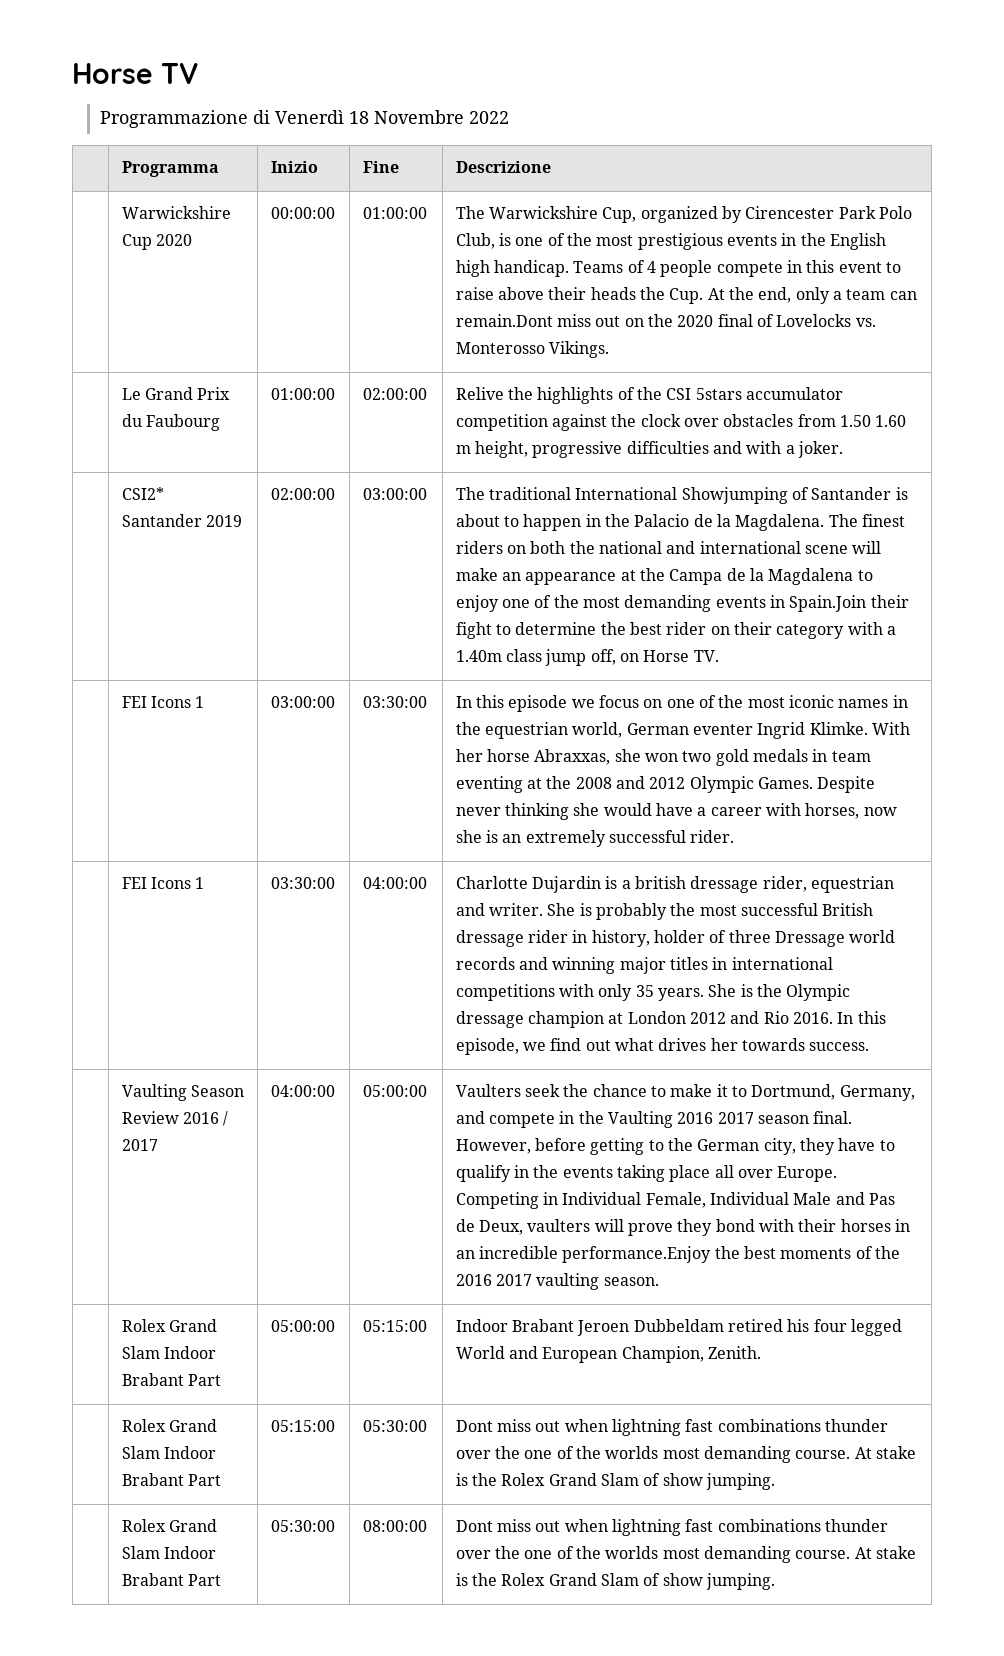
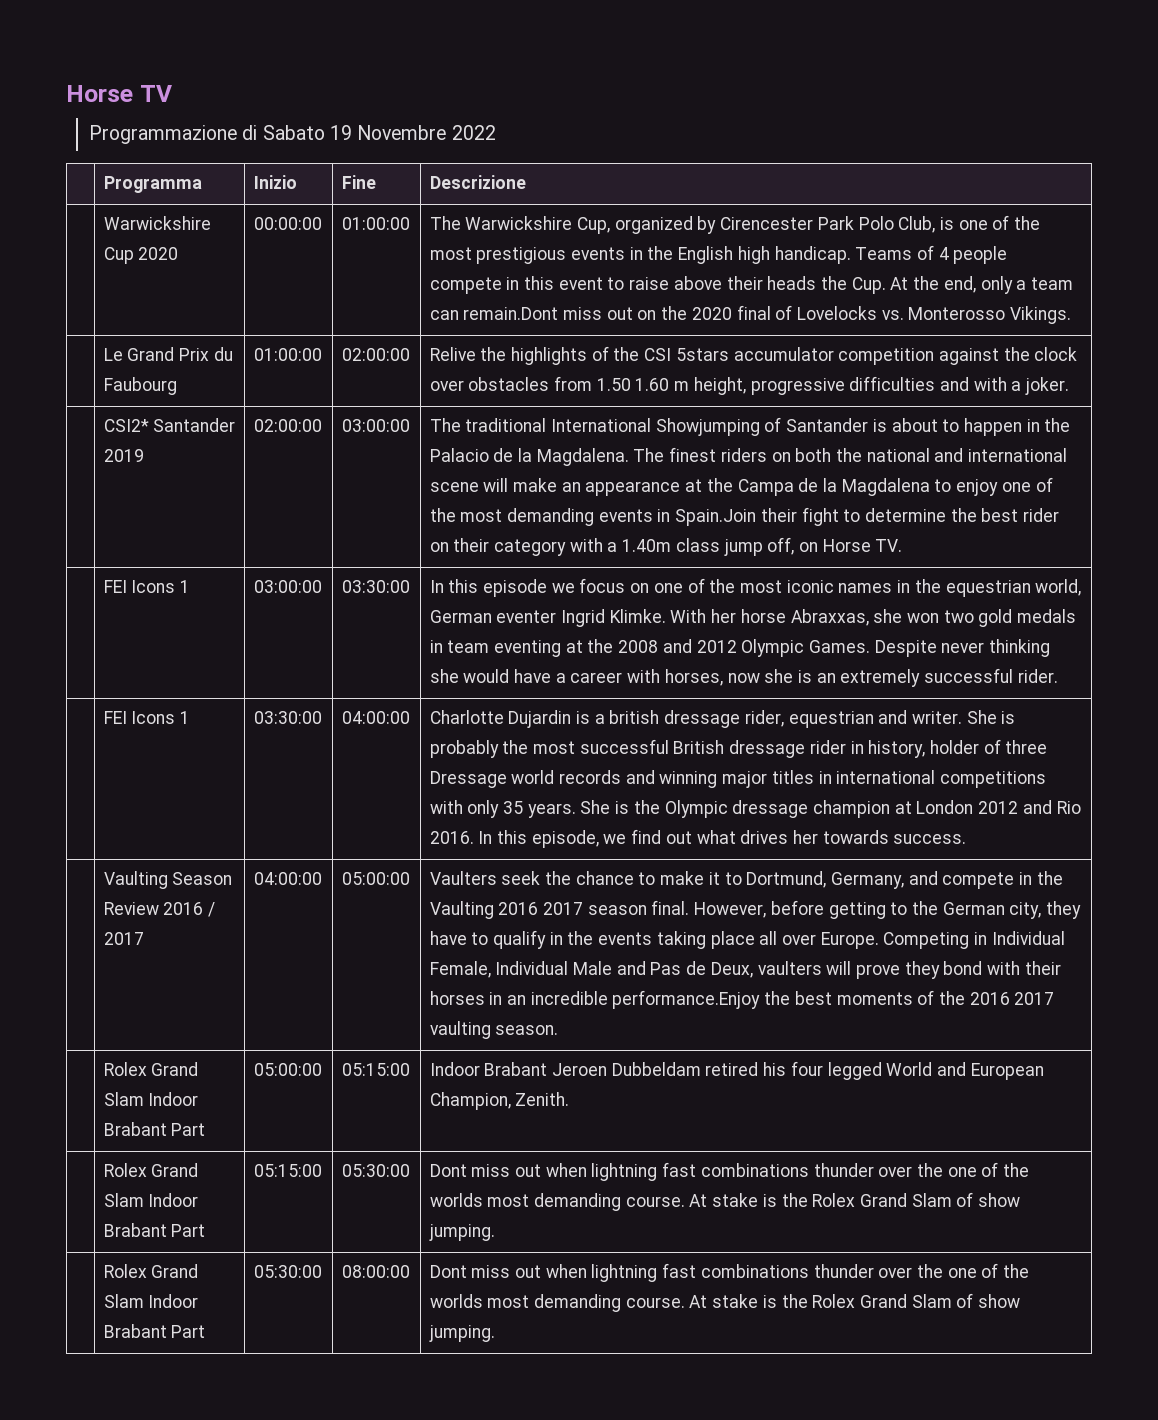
- Programmazione di Venerdì 18 Novembre 2022
+ Programmazione di Sabato 19 Novembre 2022

